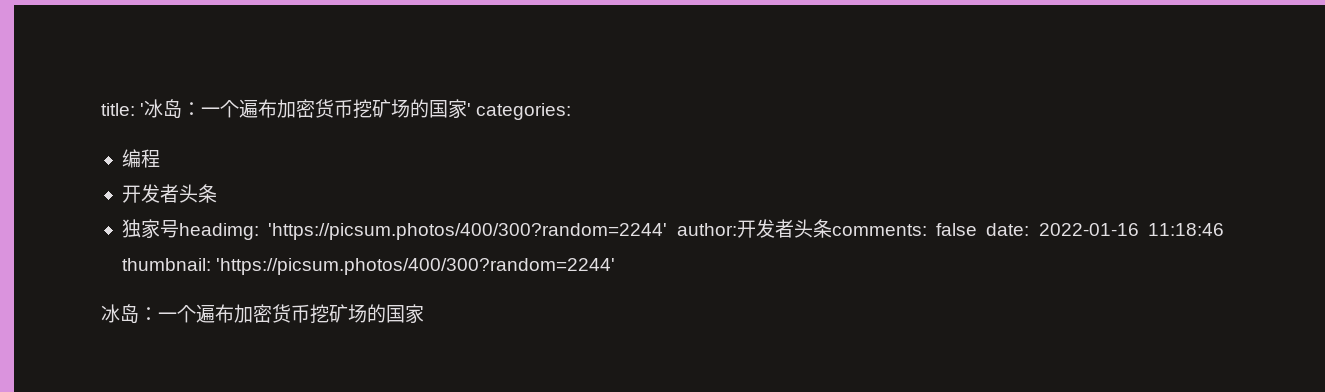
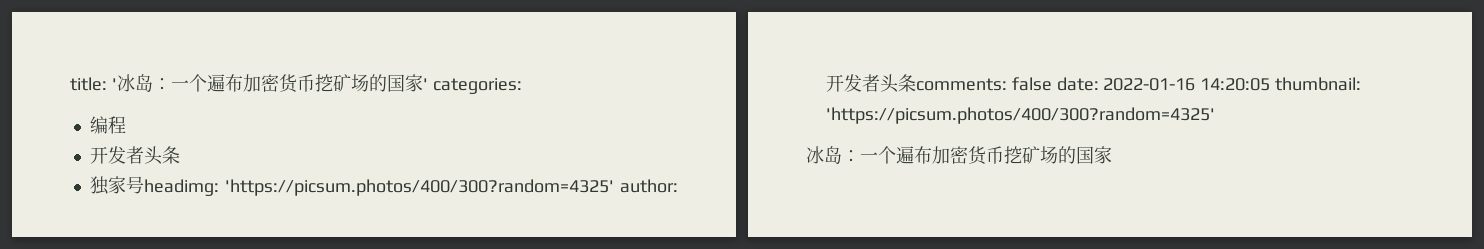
- 独家号headimg: 'https://picsum.photos/400/300?random=2244' author:开发者头条comments: false date: 2022-01-16 11:18:46 thumbnail: 'https://picsum.photos/400/300?random=2244'
+ 独家号headimg: 'https://picsum.photos/400/300?random=4325' author:开发者头条comments: false date: 2022-01-16 14:20:05 thumbnail: 'https://picsum.photos/400/300?random=4325'

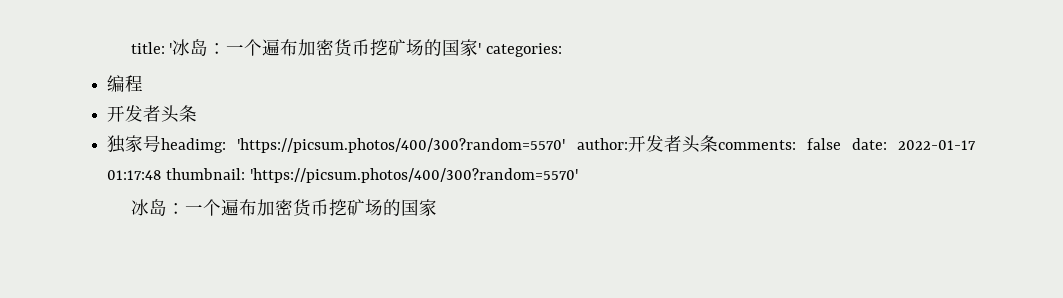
- 独家号headimg: 'https://picsum.photos/400/300?random=4325' author:开发者头条comments: false date: 2022-01-16 14:20:05 thumbnail: 'https://picsum.photos/400/300?random=4325'
+ 独家号headimg: 'https://picsum.photos/400/300?random=5570' author:开发者头条comments: false date: 2022-01-17 01:17:48 thumbnail: 'https://picsum.photos/400/300?random=5570'

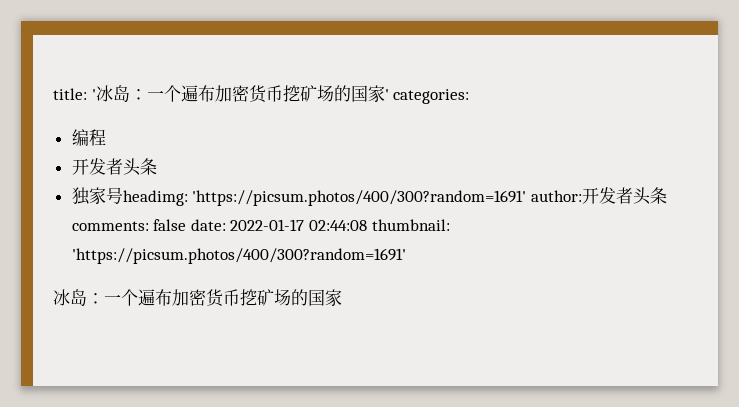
- 独家号headimg: 'https://picsum.photos/400/300?random=5570' author:开发者头条comments: false date: 2022-01-17 01:17:48 thumbnail: 'https://picsum.photos/400/300?random=5570'
+ 独家号headimg: 'https://picsum.photos/400/300?random=1691' author:开发者头条comments: false date: 2022-01-17 02:44:08 thumbnail: 'https://picsum.photos/400/300?random=1691'

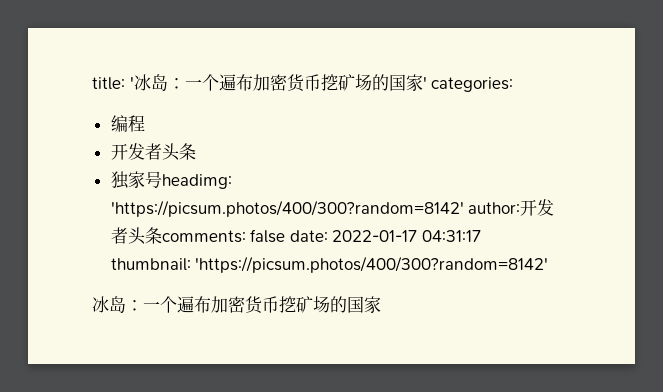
- 独家号headimg: 'https://picsum.photos/400/300?random=1691' author:开发者头条comments: false date: 2022-01-17 02:44:08 thumbnail: 'https://picsum.photos/400/300?random=1691'
+ 独家号headimg: 'https://picsum.photos/400/300?random=8142' author:开发者头条comments: false date: 2022-01-17 04:31:17 thumbnail: 'https://picsum.photos/400/300?random=8142'

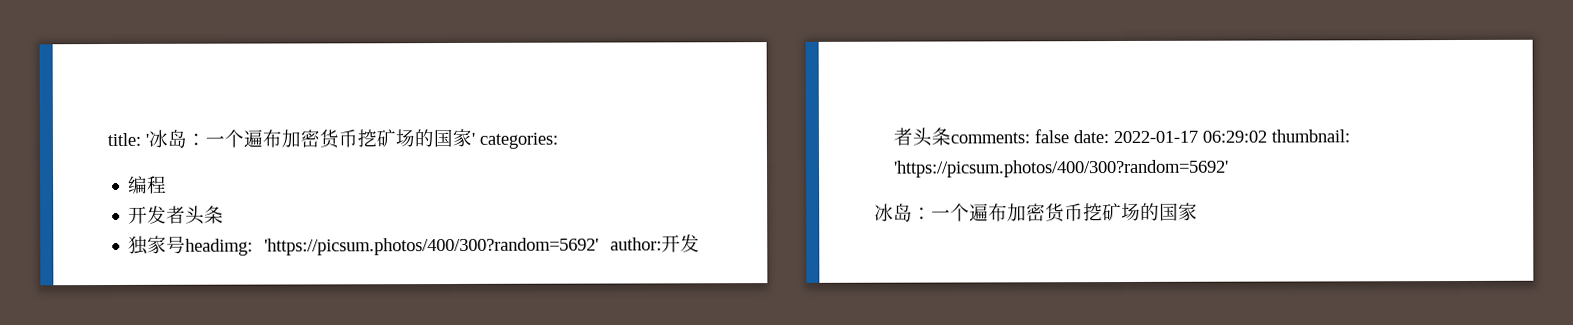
- 独家号headimg: 'https://picsum.photos/400/300?random=8142' author:开发者头条comments: false date: 2022-01-17 04:31:17 thumbnail: 'https://picsum.photos/400/300?random=8142'
+ 独家号headimg: 'https://picsum.photos/400/300?random=5692' author:开发者头条comments: false date: 2022-01-17 06:29:02 thumbnail: 'https://picsum.photos/400/300?random=5692'

